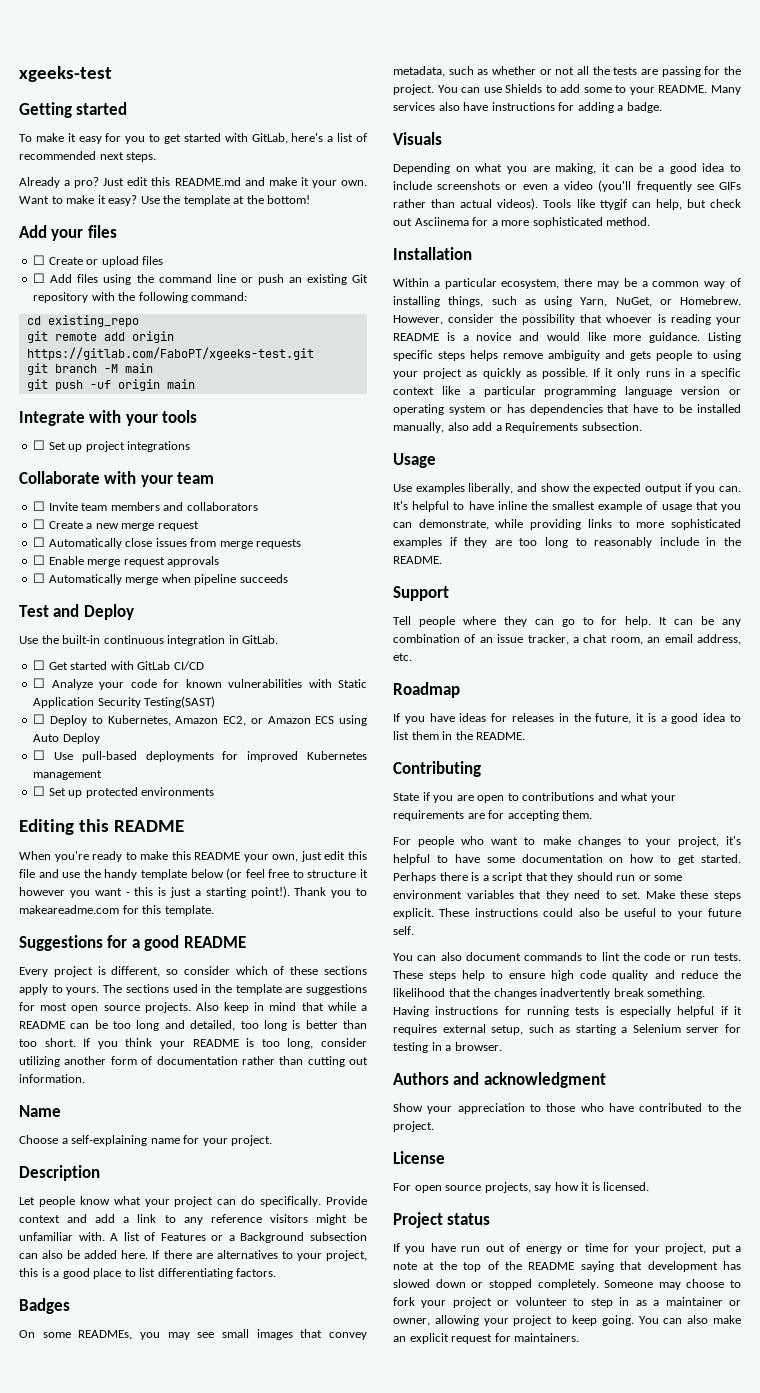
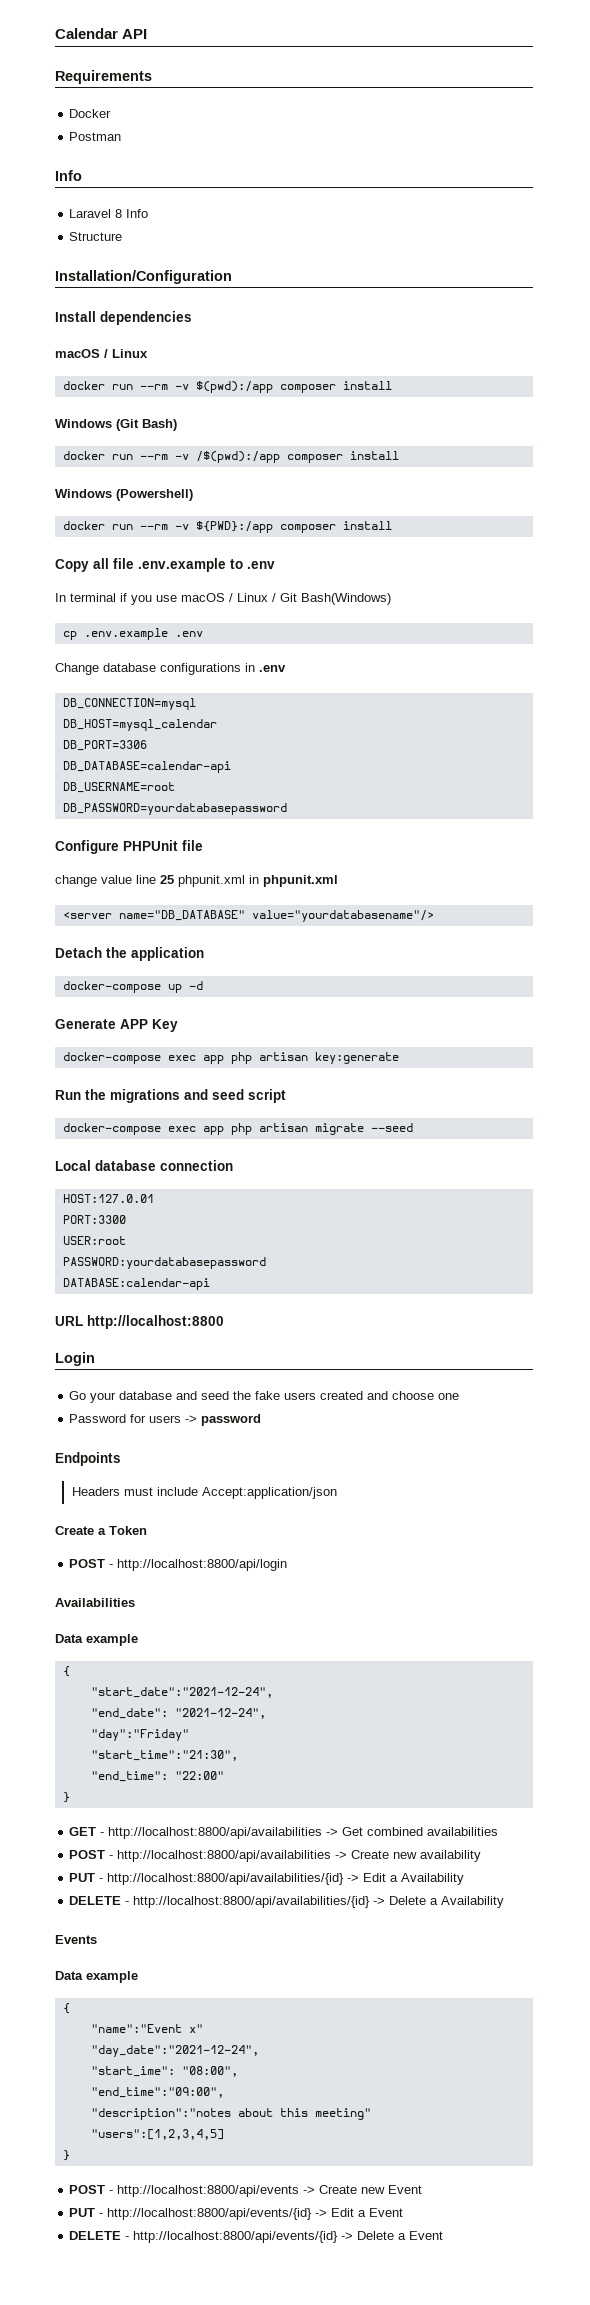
- xgeeks-test
- Getting started
- To make it easy for you to get started with GitLab, here's a list of recommended next steps.
- Already a pro? Just edit this README.md and make it your own. Want to make it easy? Use the template at the bottom!
- Add your files
- ☐ Create or upload files
- ☐ Add files using the command line or push an existing Git repository with the following command:
- cd existing_repo
- git remote add origin https://gitlab.com/FaboPT/xgeeks-test.git
- git branch -M main
- git push -uf origin main
- Integrate with your tools
- ☐ Set up project integrations
- Collaborate with your team
- ☐ Invite team members and collaborators
- ☐ Create a new merge request
- ☐ Automatically close issues from merge requests
- ☐ Enable merge request approvals
- ☐ Automatically merge when pipeline succeeds
- Test and Deploy
- Use the built-in continuous integration in GitLab.
- ☐ Get started with GitLab CI/CD
- ☐ Analyze your code for known vulnerabilities with Static Application Security Testing(SAST)
- ☐ Deploy to Kubernetes, Amazon EC2, or Amazon ECS using Auto Deploy
- ☐ Use pull-based deployments for improved Kubernetes management
- ☐ Set up protected environments
- Editing this README
- When you're ready to make this README your own, just edit this file and use the handy template below (or feel free to structure it however you want - this is just a starting point!). Thank you to makeareadme.com for this template.
- Suggestions for a good README
- Every project is different, so consider which of these sections apply to yours. The sections used in the template are suggestions for most open source projects. Also keep in mind that while a README can be too long and detailed, too long is better than too short. If you think your README is too long, consider utilizing another form of documentation rather than cutting out information.
- Name
- Choose a self-explaining name for your project.
- Description
- Let people know what your project can do specifically. Provide context and add a link to any reference visitors might be unfamiliar with. A list of Features or a Background subsection can also be added here. If there are alternatives to your project, this is a good place to list differentiating factors.
- Badges
- On some READMEs, you may see small images that convey metadata, such as whether or not all the tests are passing for the project. You can use Shields to add some to your README. Many services also have instructions for adding a badge.
- Visuals
- Depending on what you are making, it can be a good idea to include screenshots or even a video (you'll frequently see GIFs rather than actual videos). Tools like ttygif can help, but check out Asciinema for a more sophisticated method.
- Installation
- Within a particular ecosystem, there may be a common way of installing things, such as using Yarn, NuGet, or Homebrew. However, consider the possibility that whoever is reading your README is a novice and would like more guidance. Listing specific steps helps remove ambiguity and gets people to using your project as quickly as possible. If it only runs in a specific context like a particular programming language version or operating system or has dependencies that have to be installed manually, also add a Requirements subsection.
- Usage
- Use examples liberally, and show the expected output if you can. It's helpful to have inline the smallest example of usage that you can demonstrate, while providing links to more sophisticated examples if they are too long to reasonably include in the README.
- Support
- Tell people where they can go to for help. It can be any combination of an issue tracker, a chat room, an email address, etc.
- Roadmap
- If you have ideas for releases in the future, it is a good idea to list them in the README.
- Contributing
- State if you are open to contributions and what your requirements are for accepting them.
- For people who want to make changes to your project, it's helpful to have some documentation on how to get started. Perhaps there is a script that they should run or some environment variables that they need to set. Make these steps explicit. These instructions could also be useful to your future self.
- You can also document commands to lint the code or run tests. These steps help to ensure high code quality and reduce the likelihood that the changes inadvertently break something. Having instructions for running tests is especially helpful if it requires external setup, such as starting a Selenium server for testing in a browser.
- Authors and acknowledgment
- Show your appreciation to those who have contributed to the project.
- License
- For open source projects, say how it is licensed.
- Project status
- If you have run out of energy or time for your project, put a note at the top of the README saying that development has slowed down or stopped completely. Someone may choose to fork your project or volunteer to step in as a maintainer or owner, allowing your project to keep going. You can also make an explicit request for maintainers.
+ Calendar API
+ Requirements
+ Docker
+ Postman
+ Info
+ Laravel 8 Info
+ Structure
+ Installation/Configuration
+ Install dependencies
+ macOS / Linux
+ docker run --rm -v $(pwd):/app composer install
+ Windows (Git Bash)
+ docker run --rm -v /$(pwd):/app composer install
+ Windows (Powershell)
+ docker run --rm -v ${PWD}:/app composer install
+ Copy all file .env.example to .env
+ In terminal if you use macOS / Linux / Git Bash(Windows)
+ cp .env.example .env
+ Change database configurations in .env
+ DB_CONNECTION=mysql
+ DB_HOST=mysql_calendar
+ DB_PORT=3306
+ DB_DATABASE=calendar-api
+ DB_USERNAME=root
+ DB_PASSWORD=yourdatabasepassword
+ Configure PHPUnit file
+ change value line 25 phpunit.xml in phpunit.xml
+ <server name="DB_DATABASE" value="yourdatabasename"/>
+ Detach the application
+ docker-compose up -d
+ Generate APP Key
+ docker-compose exec app php artisan key:generate
+ Run the migrations and seed script
+ docker-compose exec app php artisan migrate --seed
+ Local database connection
+ HOST:127.0.01
+ PORT:3300
+ USER:root
+ PASSWORD:yourdatabasepassword
+ DATABASE:calendar-api
+ URL http://localhost:8800
+ Login
+ Go your database and seed the fake users created and choose one
+ Password for users -> password
+ Endpoints
+ Headers must include Accept:application/json
+ Create a Token
+ POST - http://localhost:8800/api/login
+ Availabilities
+ Data example
+ {
+ "start_date":"2021-12-24",
+ "end_date": "2021-12-24",
+ "day":"Friday"
+ "start_time":"21:30",
+ "end_time": "22:00"
+ }
+ GET - http://localhost:8800/api/availabilities -> Get combined availabilities
+ POST - http://localhost:8800/api/availabilities -> Create new availability
+ PUT - http://localhost:8800/api/availabilities/{id} -> Edit a Availability
+ DELETE - http://localhost:8800/api/availabilities/{id} -> Delete a Availability
+ Events
+ Data example
+ {
+ "name":"Event x"
+ "day_date":"2021-12-24",
+ "start_ime": "08:00",
+ "end_time":"09:00",
+ "description":"notes about this meeting"
+ "users":[1,2,3,4,5]
+ }
+ POST - http://localhost:8800/api/events -> Create new Event
+ PUT - http://localhost:8800/api/events/{id} -> Edit a Event
+ DELETE - http://localhost:8800/api/events/{id} -> Delete a Event

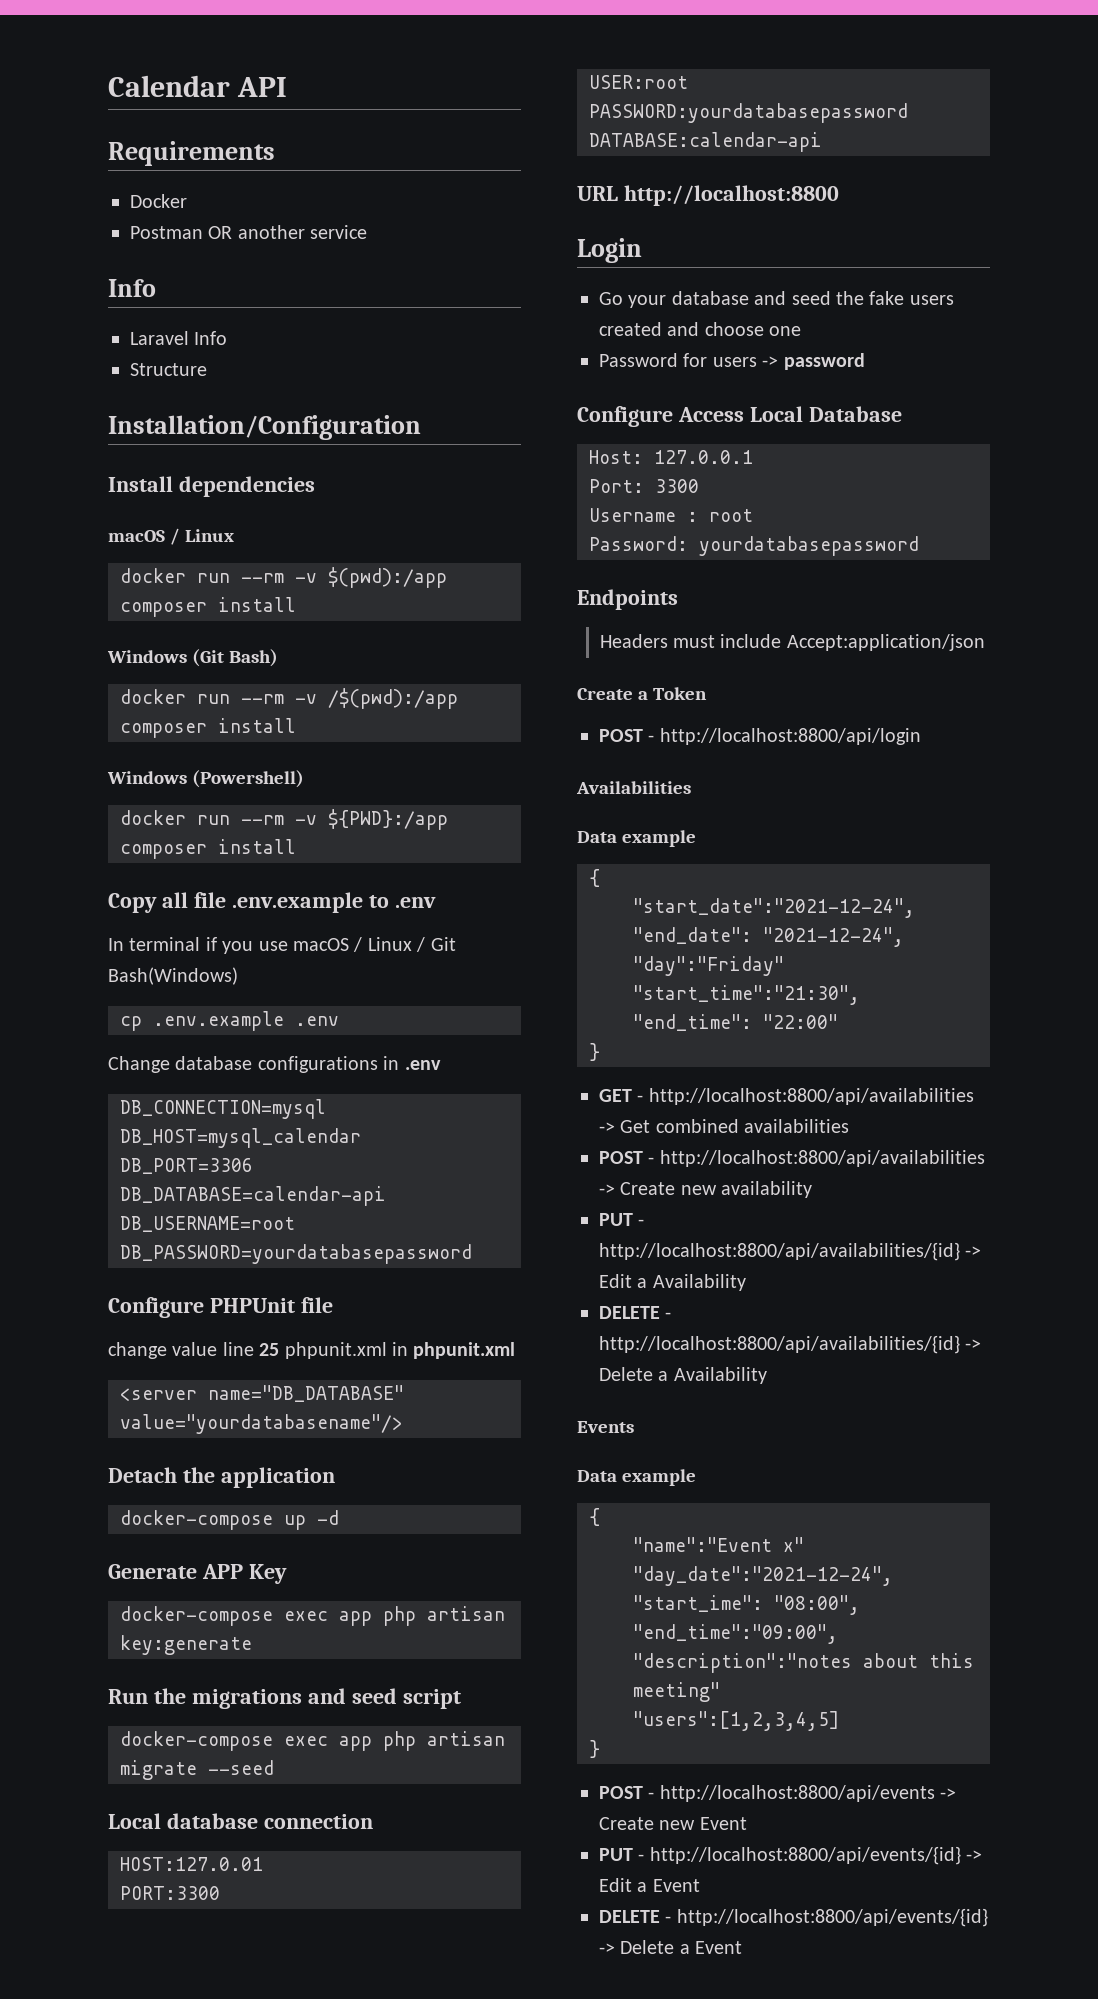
- Postman
+ Postman OR another service
- Laravel 8 Info
+ Laravel Info
+ Configure Access Local Database
+ Host: 127.0.0.1
+ Port: 3300
+ Username : root
+ Password: yourdatabasepassword

